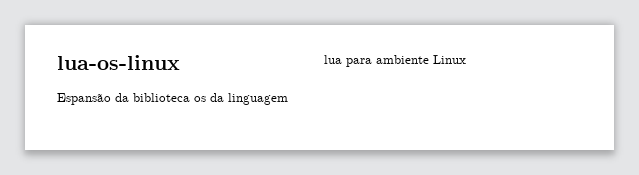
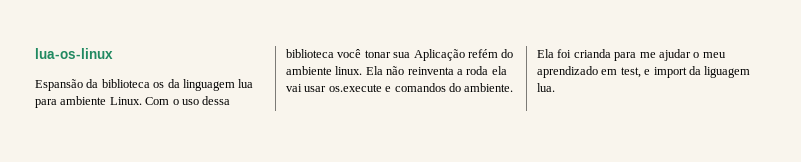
- Espansão da biblioteca os da linguagem lua para ambiente Linux
+ Espansão da biblioteca os da linguagem lua para ambiente Linux. Com o uso dessa biblioteca você tonar sua Aplicação refém do ambiente linux. Ela não reinventa a roda ela vai usar os.execute e comandos do ambiente. Ela foi crianda para me ajudar o meu aprendizado em test, e import da liguagem lua.

